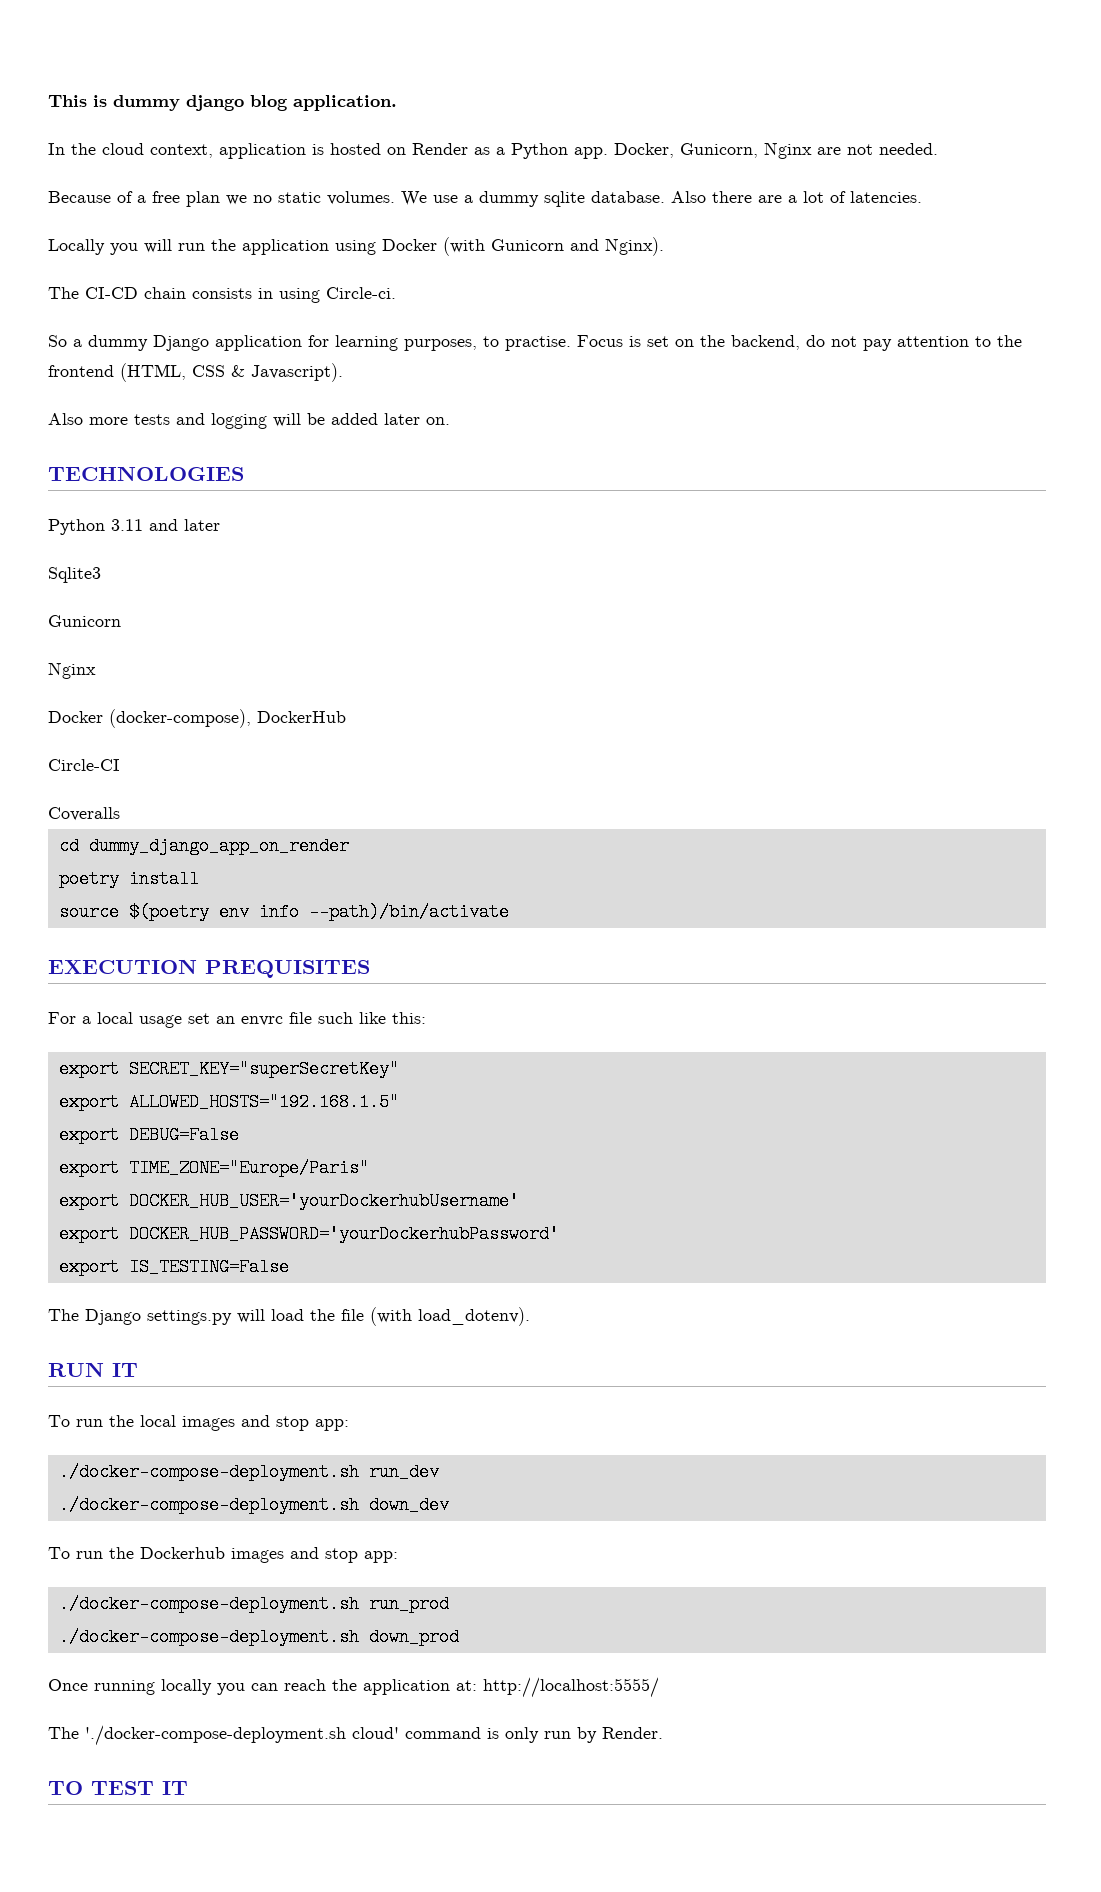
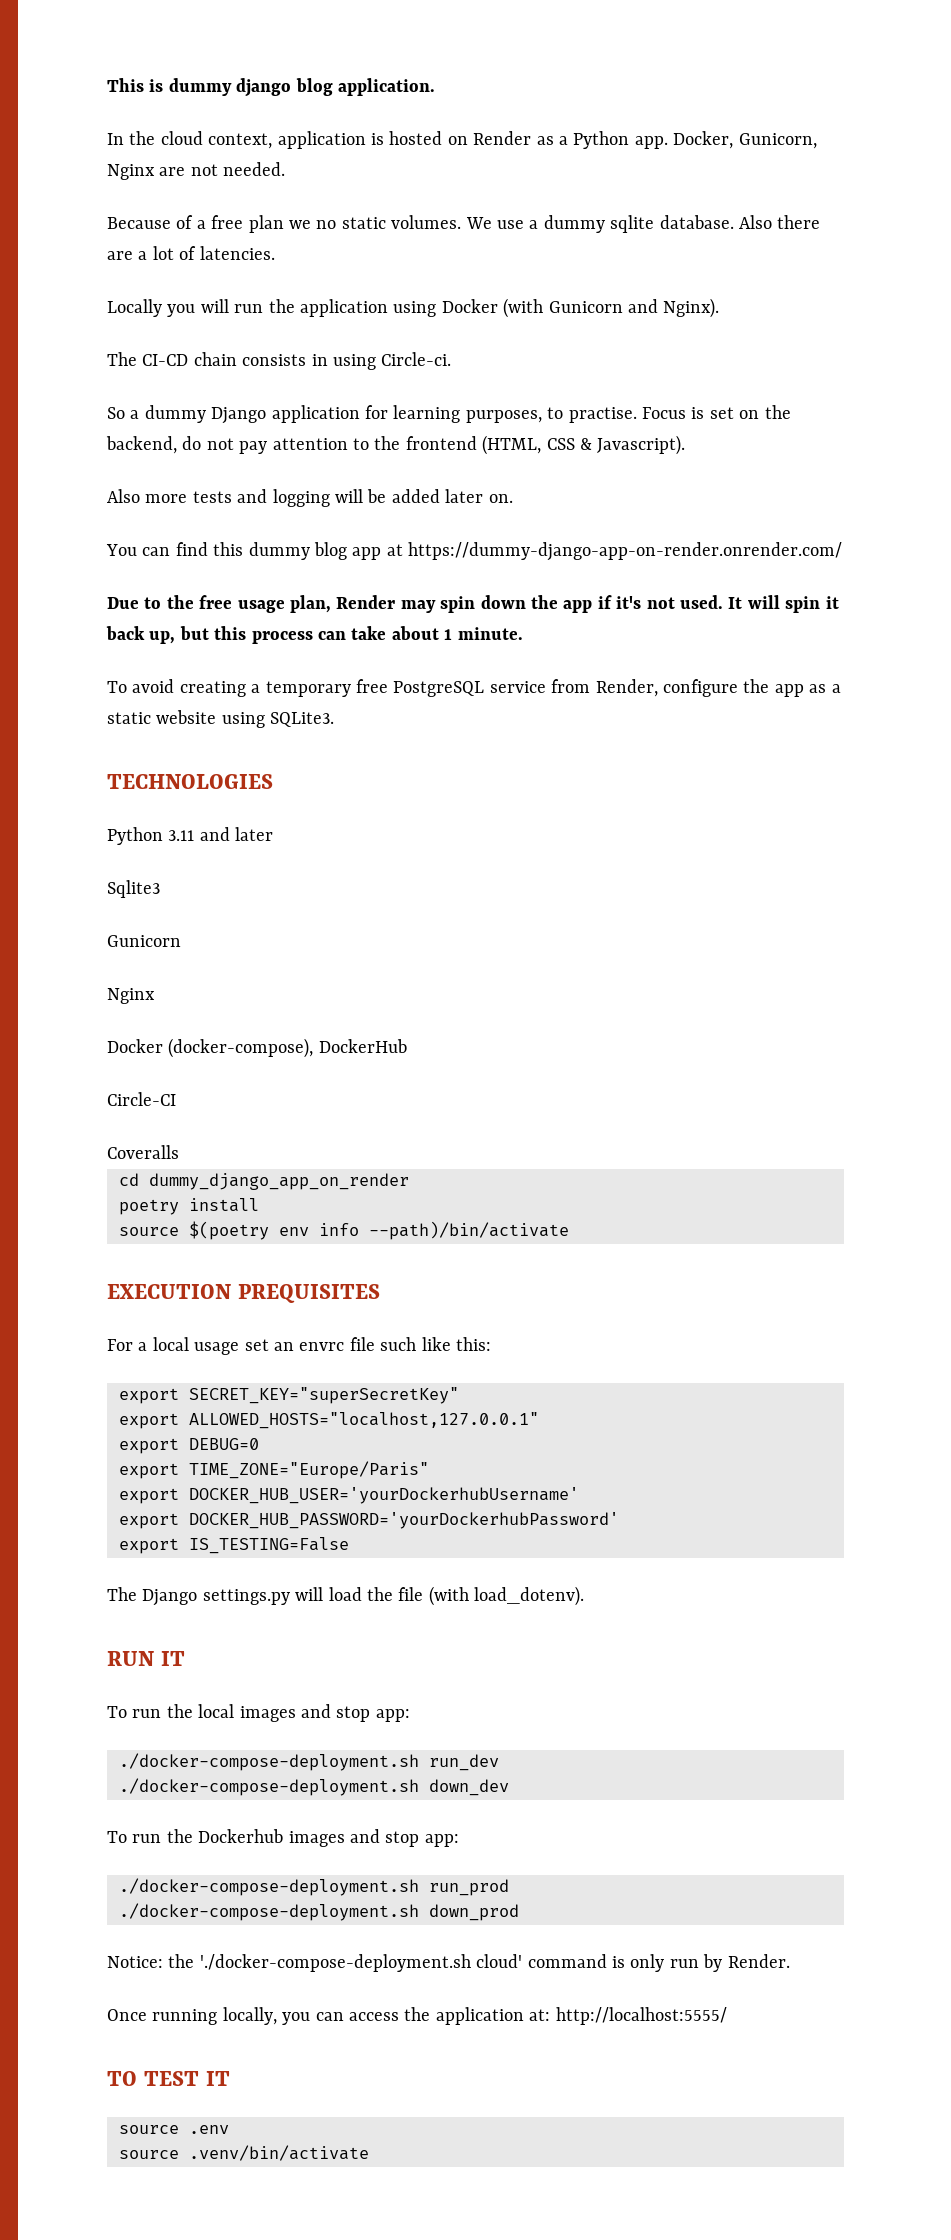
+ You can find this dummy blog app at https://dummy-django-app-on-render.onrender.com/
+ Due to the free usage plan, Render may spin down the app if it's not used. It will spin it back up, but this process can take about 1 minute.
+ To avoid creating a temporary free PostgreSQL service from Render, configure the app as a static website using SQLite3.
- export ALLOWED_HOSTS="192.168.1.5"
- export DEBUG=False
+ export ALLOWED_HOSTS="localhost,127.0.0.1"
+ export DEBUG=0
- Once running locally you can reach the application at: http://localhost:5555/
- The './docker-compose-deployment.sh cloud' command is only run by Render.
+ Notice: the './docker-compose-deployment.sh cloud' command is only run by Render.
+ Once running locally, you can access the application at: http://localhost:5555/
+ source .env
+ source .venv/bin/activate

